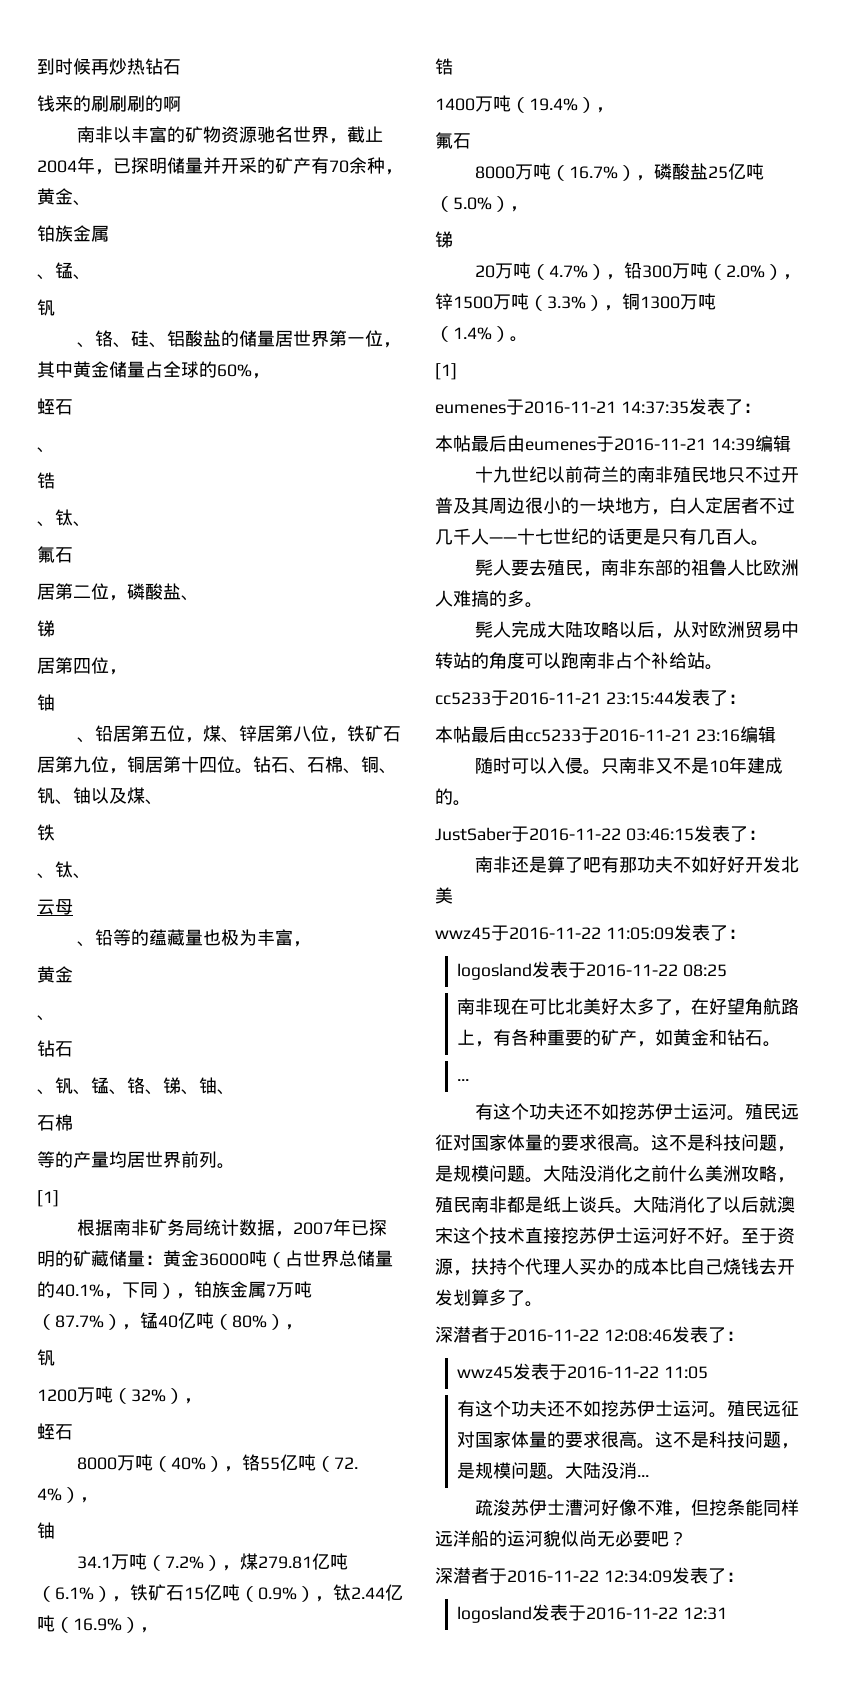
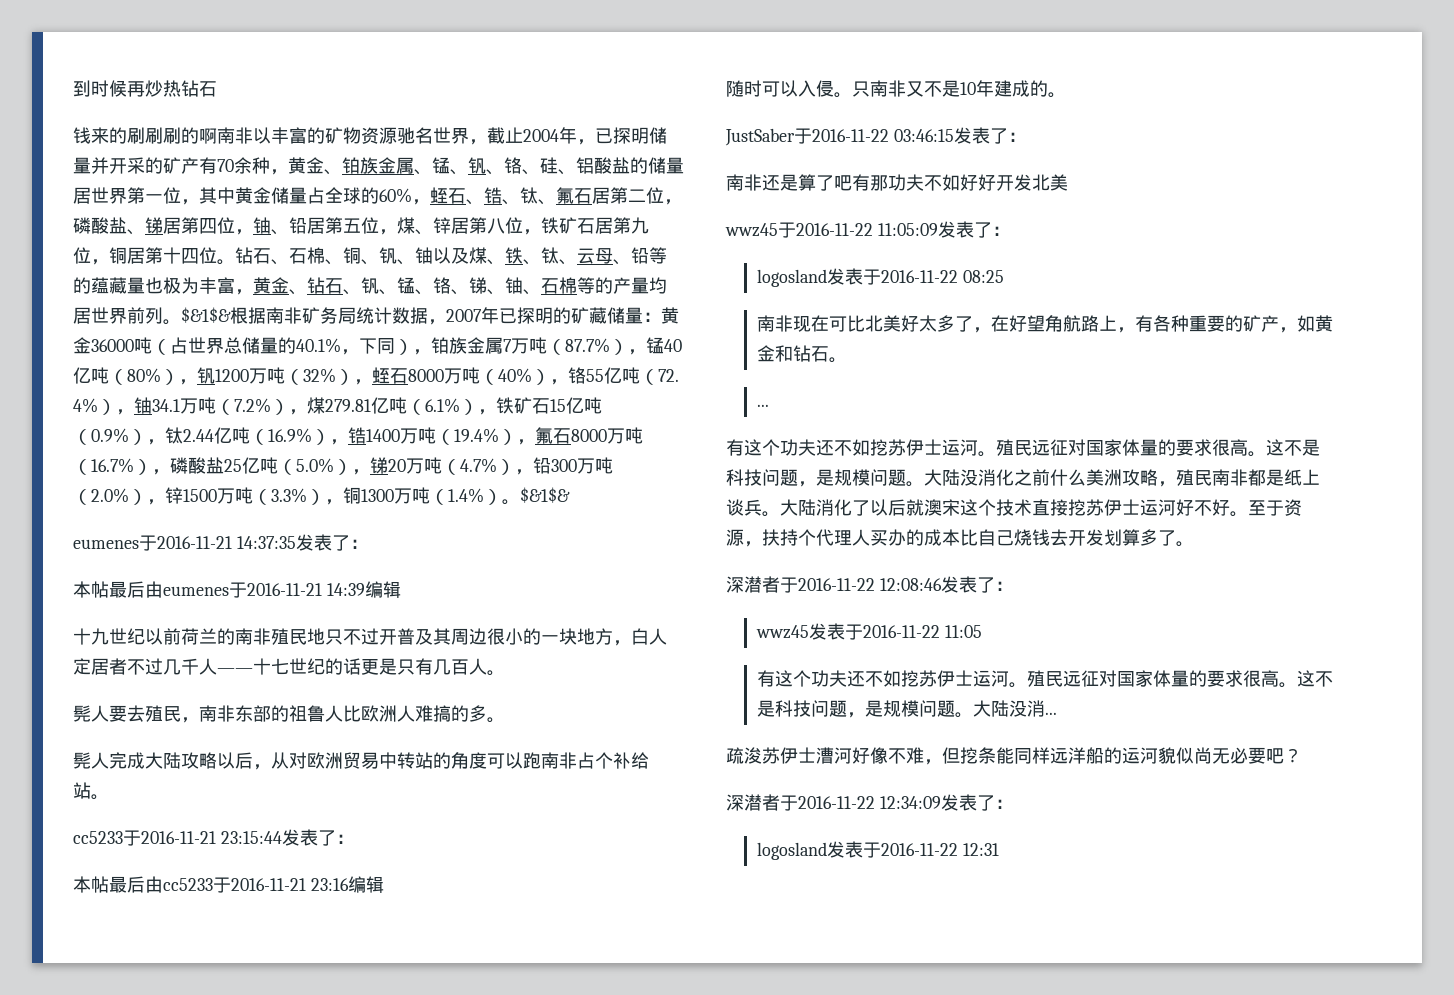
- 钱来的刷刷刷的啊
- 南非以丰富的矿物资源驰名世界，截止2004年，已探明储量并开采的矿产有70余种，黄金、
- 铂族金属
- 、锰、
- 钒
- 、铬、硅、铝酸盐的储量居世界第一位，其中黄金储量占全球的60%，
- 蛭石
- 、
- 锆
- 、钛、
- 氟石
- 居第二位，磷酸盐、
- 锑
- 居第四位，
- 铀
- 、铅居第五位，煤、锌居第八位，铁矿石居第九位，铜居第十四位。
+ 钱来的刷刷刷的啊南非以丰富的矿物资源驰名世界，截止2004年，已探明储量并开采的矿产有70余种，黄金、铂族金属、锰、钒、铬、硅、铝酸盐的储量居世界第一位，其中黄金储量占全球的60%，蛭石、锆、钛、氟石居第二位，磷酸盐、锑居第四位，铀、铅居第五位，煤、锌居第八位，铁矿石居第九位，铜居第十四位。
- 钻石、石棉、铜、钒、铀以及煤、
- 铁
- 、钛、
- 云母
- 、铅等的蕴藏量也极为丰富，
- 黄金
- 、
- 钻石
- 、钒、锰、铬、锑、铀、
- 石棉
- 等的产量均居世界前列。
- [1]
- 根据南非矿务局统计数据，2007年已探明的矿藏储量：
+ 钻石、石棉、铜、钒、铀以及煤、铁、钛、云母、铅等的蕴藏量也极为丰富，黄金、钻石、钒、锰、铬、锑、铀、石棉等的产量均居世界前列。$&1$&根据南非矿务局统计数据，2007年已探明的矿藏储量：
- 黄金36000吨（占世界总储量的40.1%，下同），铂族金属7万吨（87.7%），锰40亿吨（80%），
- 钒
- 1200万吨（32%），
- 蛭石
- 8000万吨（40%），铬55亿吨（72. 4%），
- 铀
- 34.1万吨（7.2%），煤279.81亿吨（6.1%），铁矿石15亿吨（0.9%），钛2.44亿吨（16.9%），
- 锆
- 1400万吨（19.4%），
- 氟石
- 8000万吨（16.7%），磷酸盐25亿吨（5.0%），
- 锑
- 20万吨（4.7%），铅300万吨（2.0%），锌1500万吨（3.3%），铜1300万吨（1.4%）。
- [1]
+ 黄金36000吨（占世界总储量的40.1%，下同），铂族金属7万吨（87.7%），锰40亿吨（80%），钒1200万吨（32%），蛭石8000万吨（40%），铬55亿吨（72. 4%），铀34.1万吨（7.2%），煤279.81亿吨（6.1%），铁矿石15亿吨（0.9%），钛2.44亿吨（16.9%），锆1400万吨（19.4%），氟石8000万吨（16.7%），磷酸盐25亿吨（5.0%），锑20万吨（4.7%），铅300万吨（2.0%），锌1500万吨（3.3%），铜1300万吨（1.4%）。$&1$&

